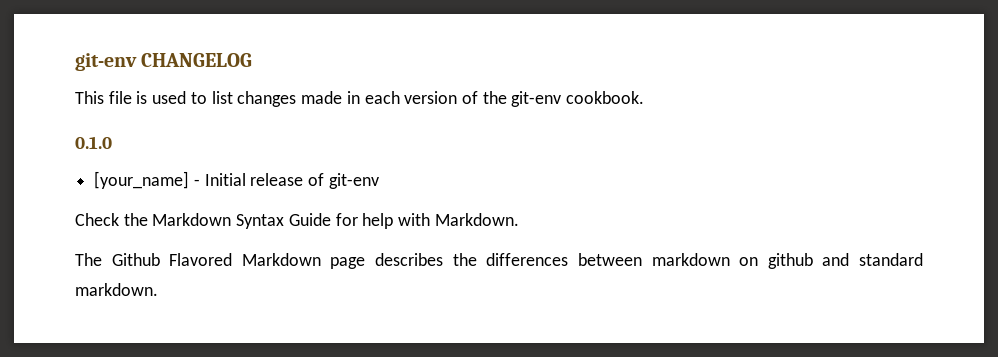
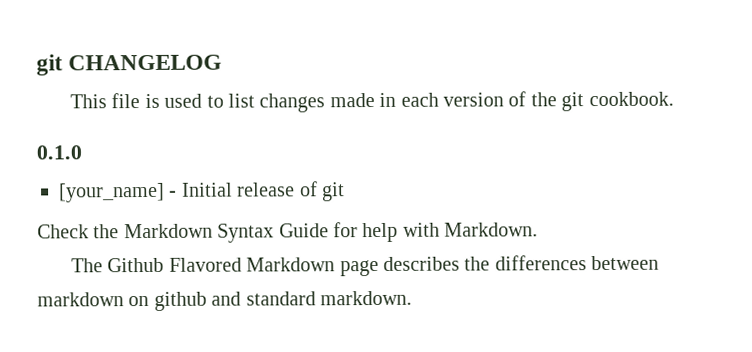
- git-env CHANGELOG
+ git CHANGELOG
- This file is used to list changes made in each version of the git-env cookbook.
+ This file is used to list changes made in each version of the git cookbook.
- [your_name] - Initial release of git-env
+ [your_name] - Initial release of git

